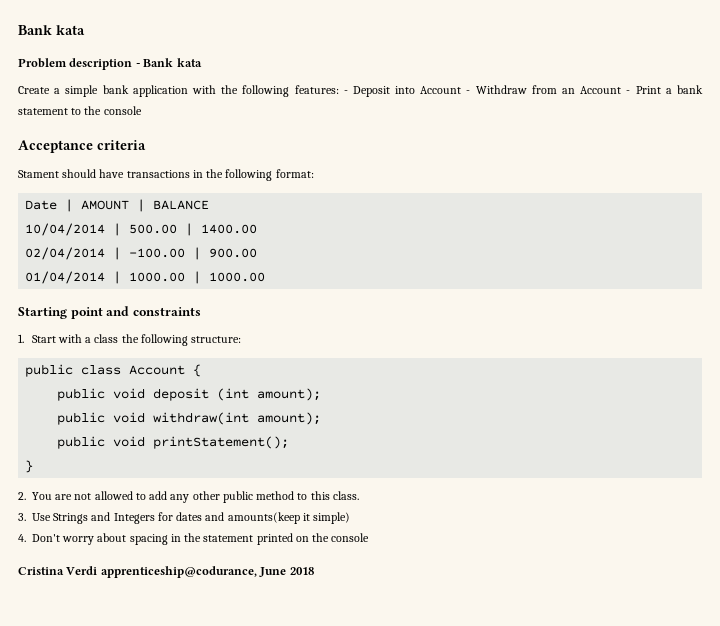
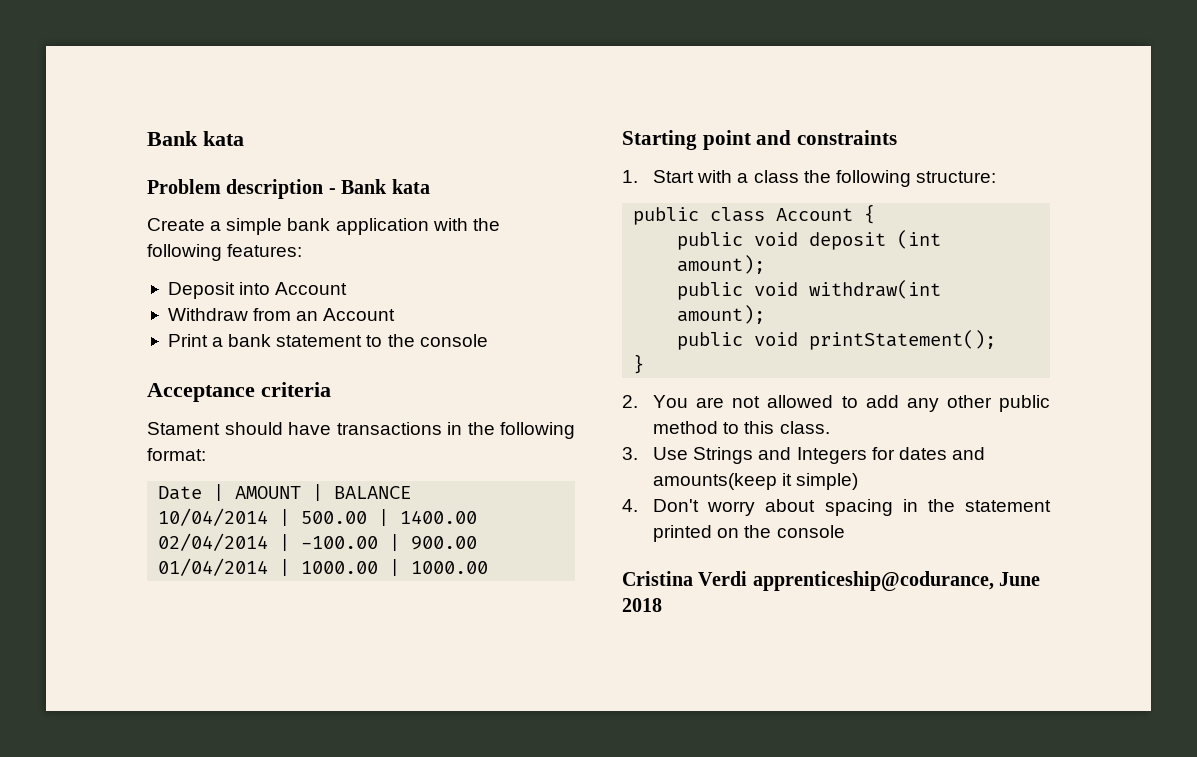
- Create a simple bank application with the following features: - Deposit into Account - Withdraw from an Account - Print a bank statement to the console
+ Create a simple bank application with the following features:
+ Deposit into Account
+ Withdraw from an Account
+ Print a bank statement to the console

